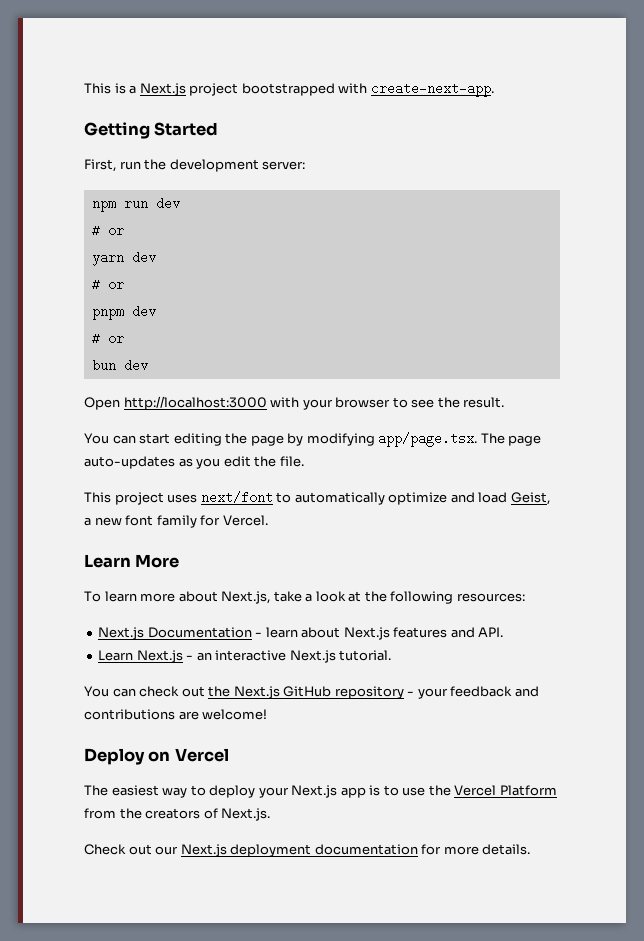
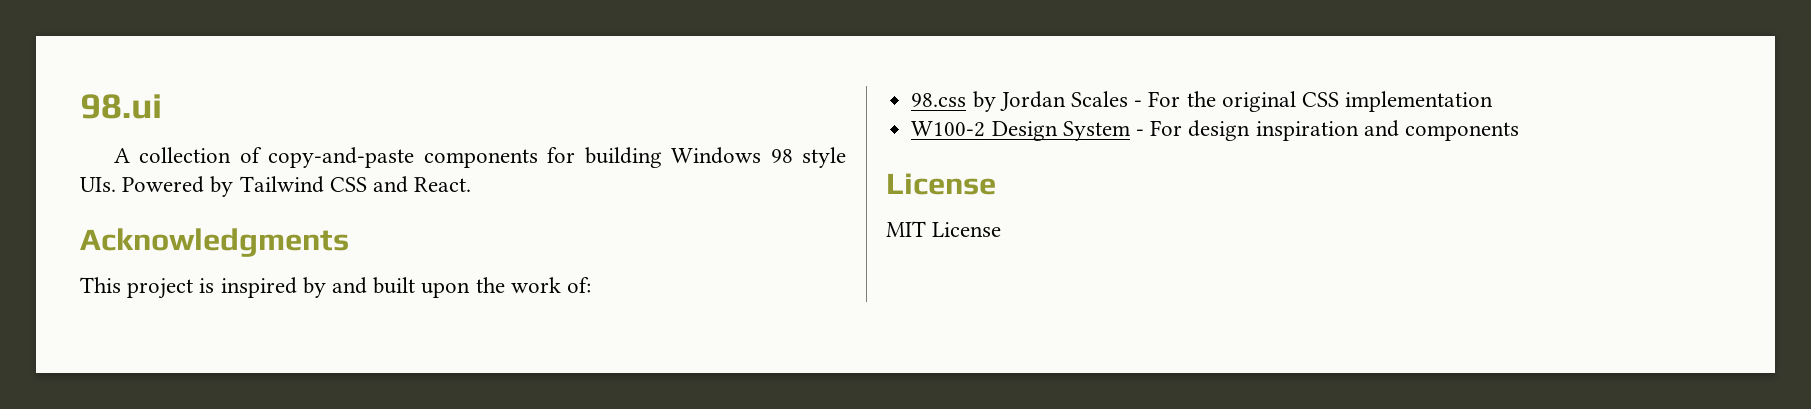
- This is a Next.js project bootstrapped with create-next-app.
- Getting Started
- First, run the development server:
- npm run dev
- # or
- yarn dev
- # or
- pnpm dev
- # or
- bun dev
- Open http://localhost:3000 with your browser to see the result.
- You can start editing the page by modifying app/page.tsx. The page auto-updates as you edit the file.
- This project uses next/font to automatically optimize and load Geist, a new font family for Vercel.
- Learn More
- To learn more about Next.js, take a look at the following resources:
- Next.js Documentation - learn about Next.js features and API.
- Learn Next.js - an interactive Next.js tutorial.
- You can check out the Next.js GitHub repository - your feedback and contributions are welcome!
- Deploy on Vercel
- The easiest way to deploy your Next.js app is to use the Vercel Platform from the creators of Next.js.
- Check out our Next.js deployment documentation for more details.
+ 98.ui
+ A collection of copy-and-paste components for building Windows 98 style UIs. Powered by Tailwind CSS and React.
+ Acknowledgments
+ This project is inspired by and built upon the work of:
+ 98.css by Jordan Scales - For the original CSS implementation
+ W100-2 Design System - For design inspiration and components
+ License
+ MIT License

